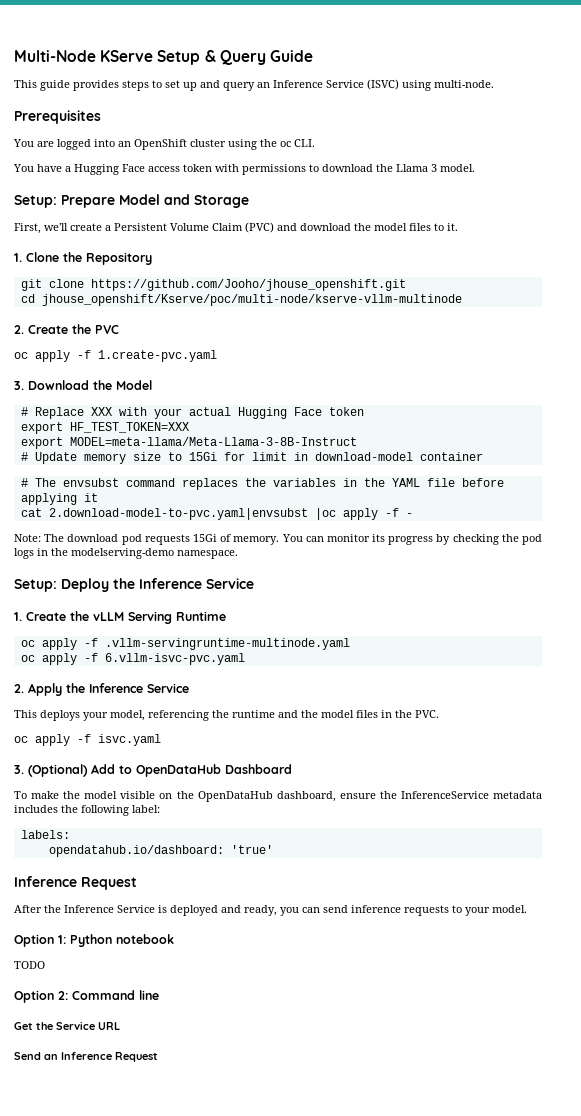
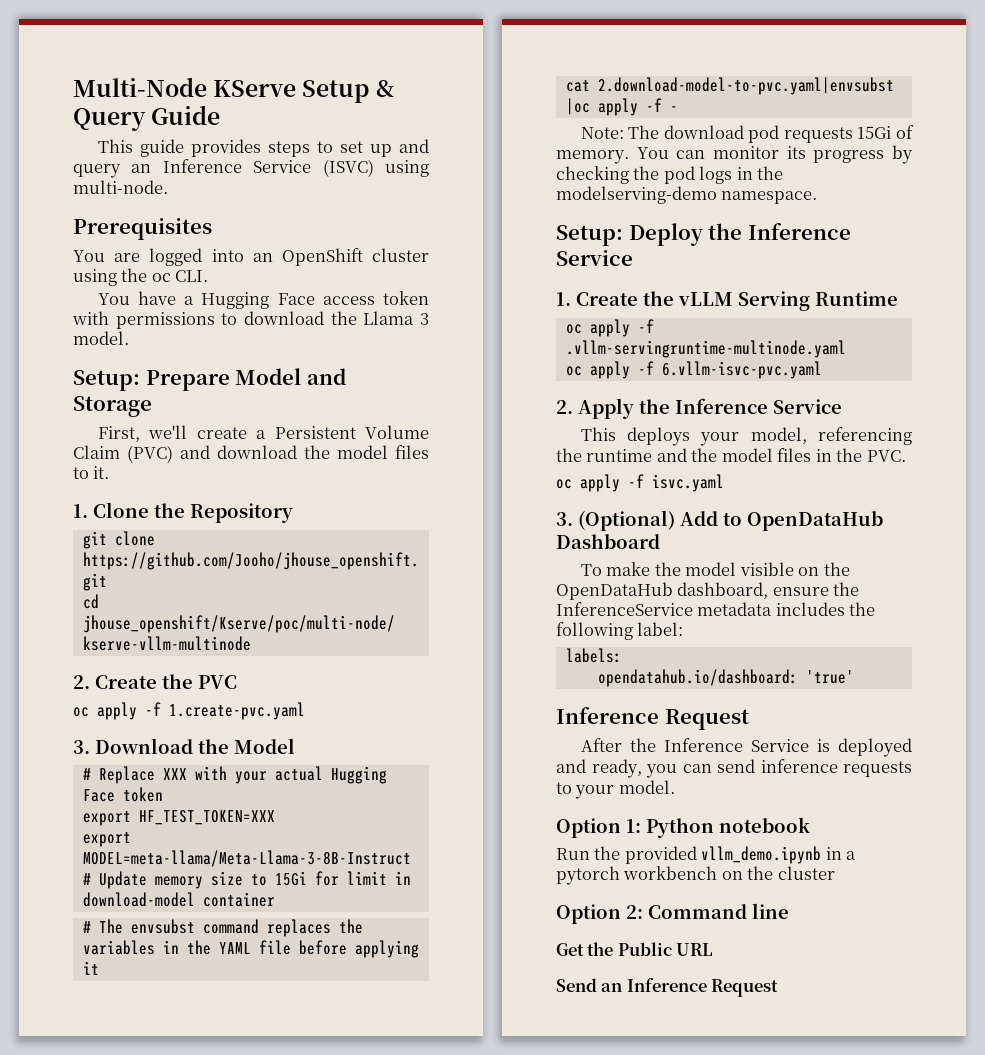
- TODO
+ Run the provided vllm_demo.ipynb in a pytorch workbench on the cluster
- Get the Service URL
+ Get the Public URL

